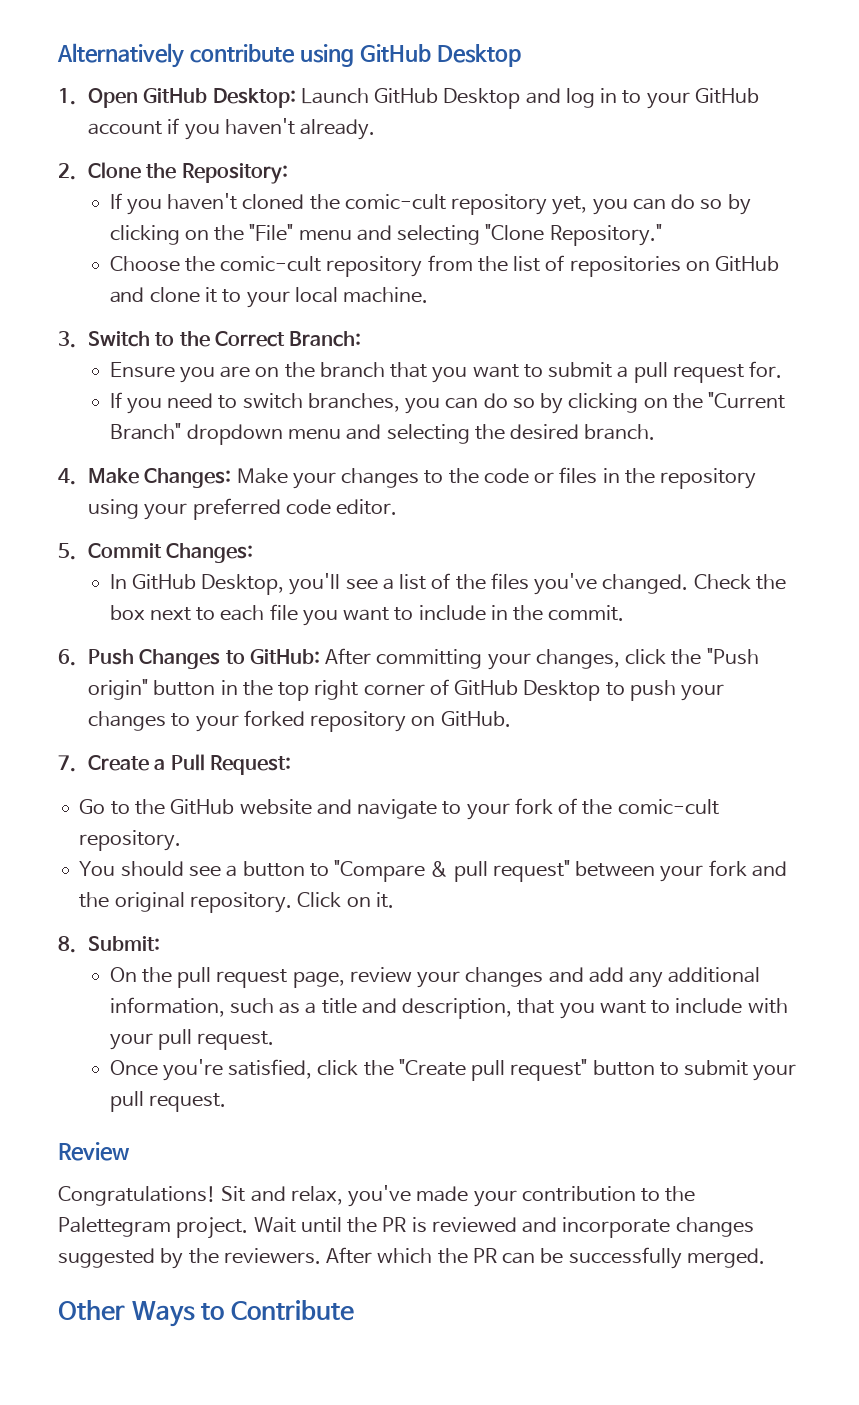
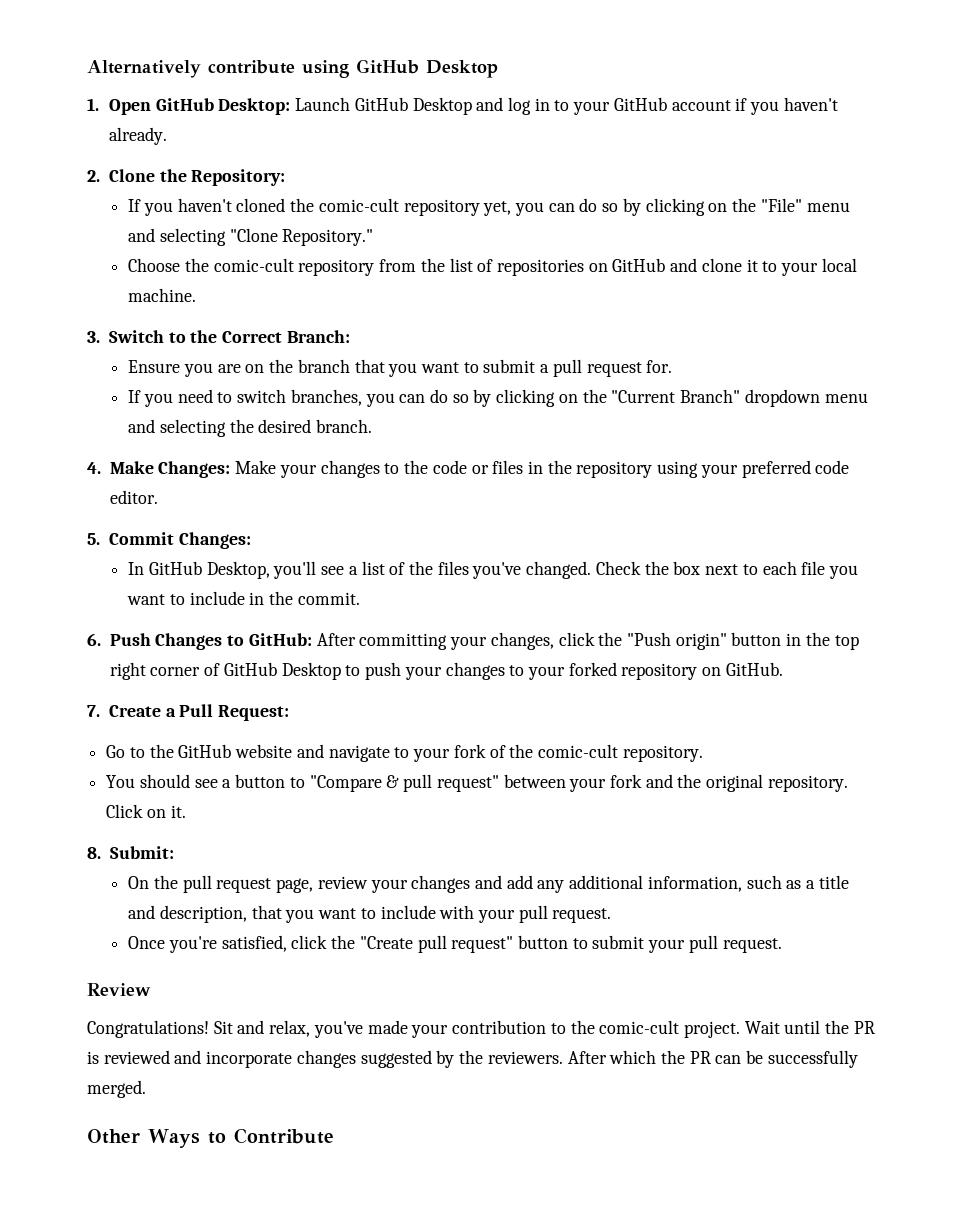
- Sit and relax, you've made your contribution to the Palettegram project.
+ Sit and relax, you've made your contribution to the comic-cult project.

